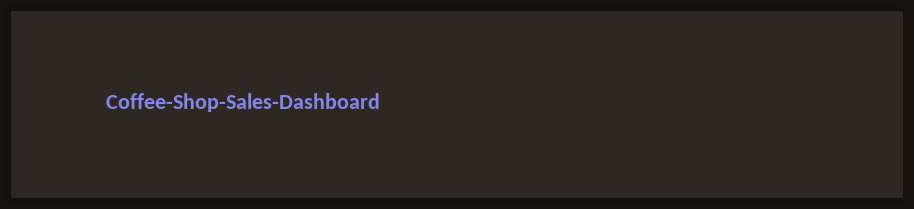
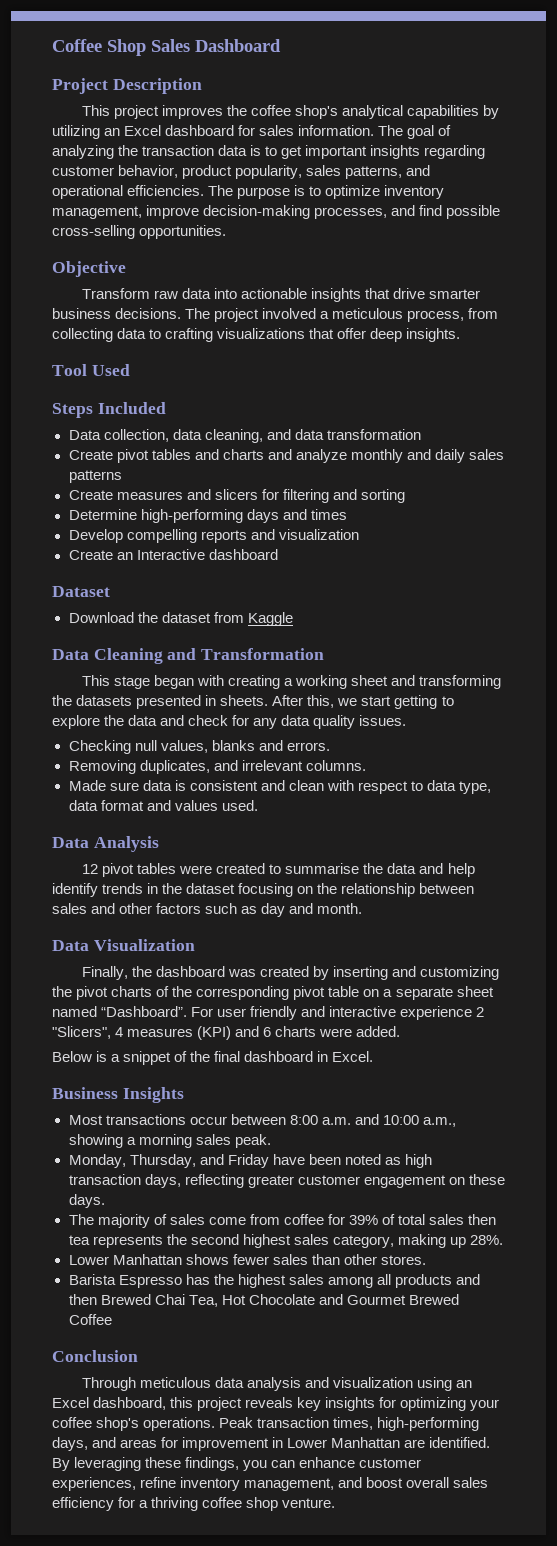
- Coffee-Shop-Sales-Dashboard
+ Coffee Shop Sales Dashboard
+ Project Description
+ This project improves the coffee shop's analytical capabilities by utilizing an Excel dashboard for sales information. The goal of analyzing the transaction data is to get important insights regarding customer behavior, product popularity, sales patterns, and operational efficiencies. The purpose is to optimize inventory management, improve decision-making processes, and find possible cross-selling opportunities.
+ Objective
+ Transform raw data into actionable insights that drive smarter business decisions. The project involved a meticulous process, from collecting data to crafting visualizations that offer deep insights.
+ Tool Used
+ Steps Included
+ Data collection, data cleaning, and data transformation
+ Create pivot tables and charts and analyze monthly and daily sales patterns
+ Create measures and slicers for filtering and sorting
+ Determine high-performing days and times
+ Develop compelling reports and visualization
+ Create an Interactive dashboard
+ Dataset
+ Download the dataset from Kaggle
+ Data Cleaning and Transformation
+ This stage began with creating a working sheet and transforming the datasets presented in sheets. After this, we start getting to explore the data and check for any data quality issues.
+ Checking null values, blanks and errors.
+ Removing duplicates, and irrelevant columns.
+ Made sure data is consistent and clean with respect to data type, data format and values used.
+ Data Analysis
+ 12 pivot tables were created to summarise the data and help identify trends in the dataset focusing on the relationship between sales and other factors such as day and month.
+ Data Visualization
+ Finally, the dashboard was created by inserting and customizing the pivot charts of the corresponding pivot table on a separate sheet named “Dashboard”. For user friendly and interactive experience 2 "Slicers", 4 measures (KPI) and 6 charts were added.
+ Below is a snippet of the final dashboard in Excel.
+ Business Insights
+ Most transactions occur between 8:00 a.m. and 10:00 a.m., showing a morning sales peak.
+ Monday, Thursday, and Friday have been noted as high transaction days, reflecting greater customer engagement on these days.
+ The majority of sales come from coffee for 39% of total sales then tea represents the second highest sales category, making up 28%.
+ Lower Manhattan shows fewer sales than other stores.
+ Barista Espresso has the highest sales among all products and then Brewed Chai Tea, Hot Chocolate and Gourmet Brewed Coffee
+ Conclusion
+ Through meticulous data analysis and visualization using an Excel dashboard, this project reveals key insights for optimizing your coffee shop's operations. Peak transaction times, high-performing days, and areas for improvement in Lower Manhattan are identified. By leveraging these findings, you can enhance customer experiences, refine inventory management, and boost overall sales efficiency for a thriving coffee shop venture.

